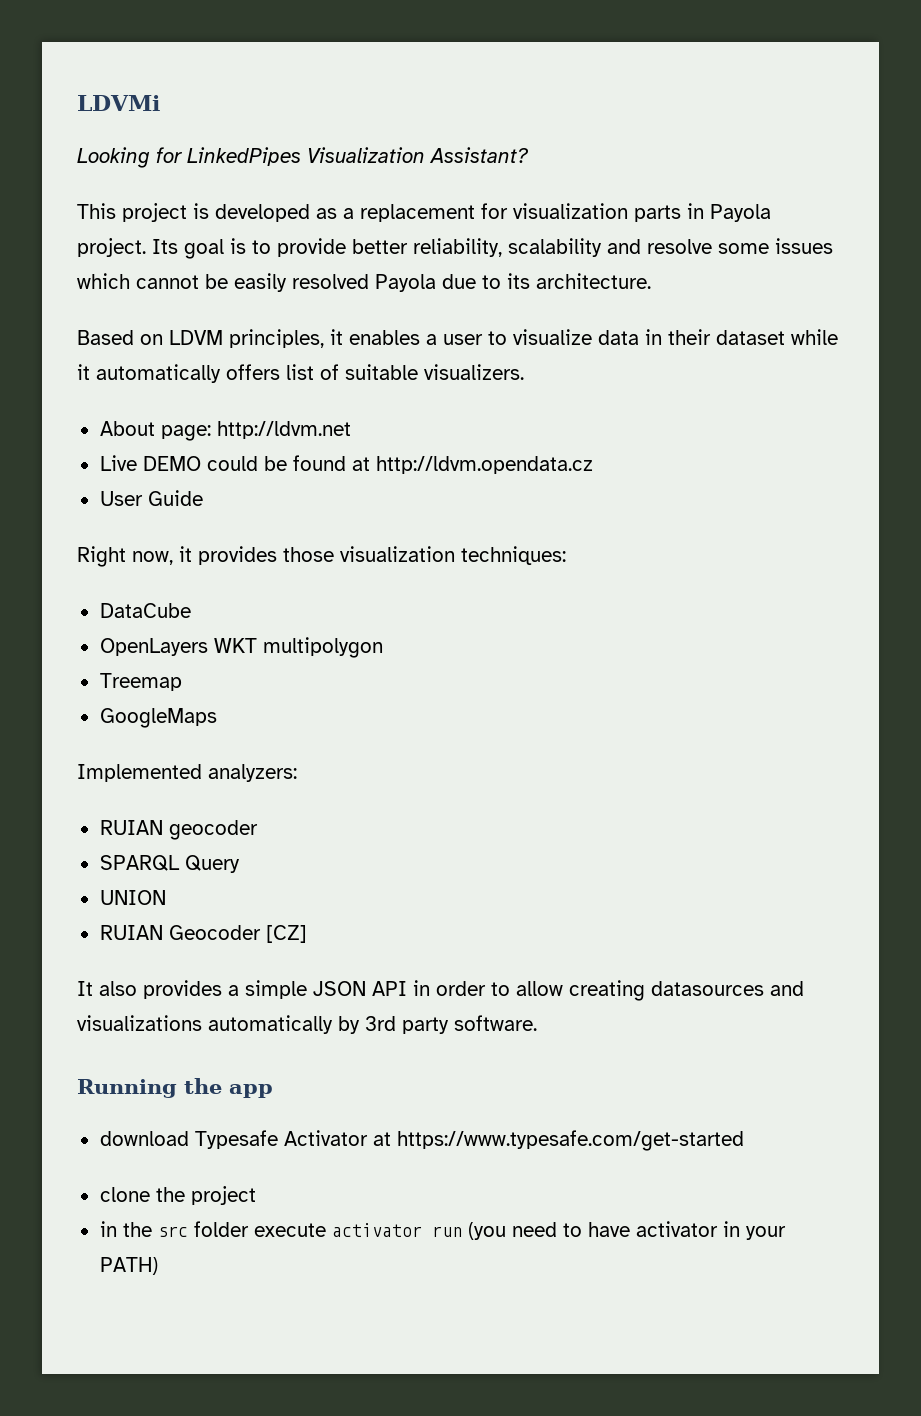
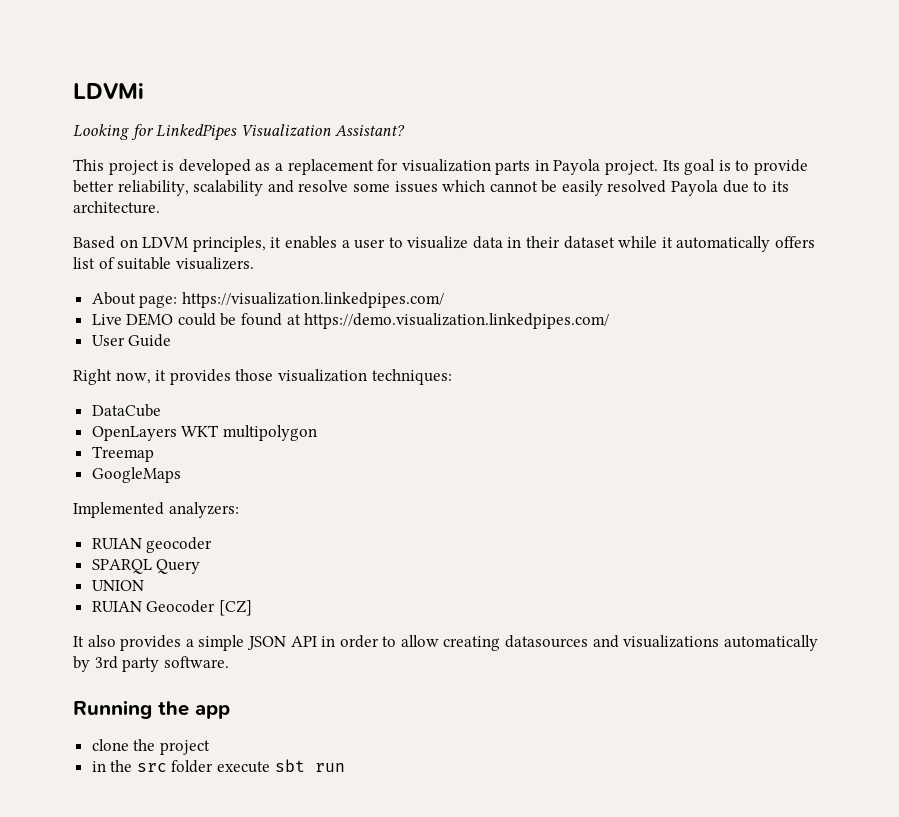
- About page: http://ldvm.net
+ About page: https://visualization.linkedpipes.com/
- Live DEMO could be found at http://ldvm.opendata.cz
+ Live DEMO could be found at https://demo.visualization.linkedpipes.com/
- download Typesafe Activator at https://www.typesafe.com/get-started
- in the src folder execute activator run (you need to have activator in your PATH)
+ in the src folder execute sbt run

